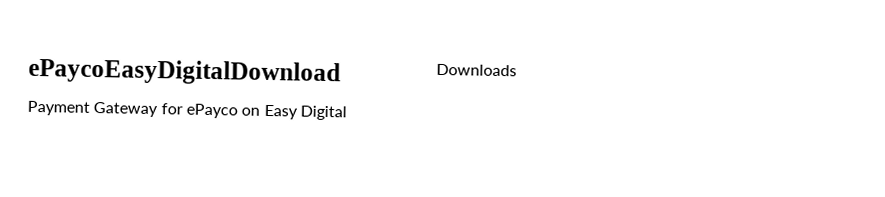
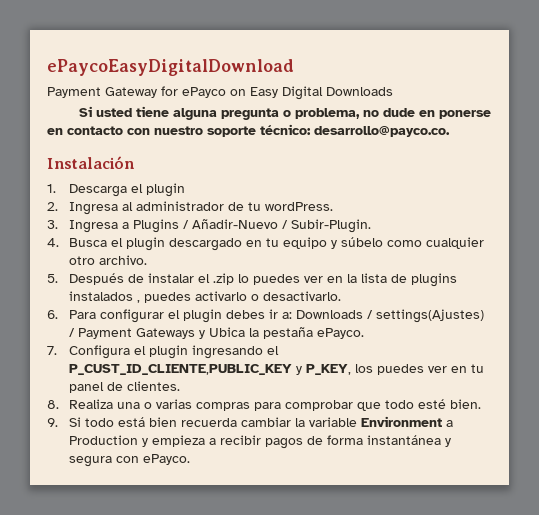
+ Si usted tiene alguna pregunta o problema, no dude en ponerse en contacto con nuestro soporte técnico: desarrollo@payco.co.
+ Instalación
+ 1. Descarga el plugin
+ 2. Ingresa al administrador de tu wordPress.
+ 3. Ingresa a Plugins / Añadir-Nuevo / Subir-Plugin.
+ 4. Busca el plugin descargado en tu equipo y súbelo como cualquier otro archivo.
+ 5. Después de instalar el .zip lo puedes ver en la lista de plugins instalados , puedes activarlo o desactivarlo.
+ 6. Para configurar el plugin debes ir a: Downloads / settings(Ajustes) / Payment Gateways y Ubica la pestaña ePayco.
+ 7. Configura el plugin ingresando el P_CUST_ID_CLIENTE,PUBLIC_KEY y P_KEY, los puedes ver en tu panel de clientes.
+ 8. Realiza una o varias compras para comprobar que todo esté bien.
+ 9. Si todo está bien recuerda cambiar la variable Environment a Production y empieza a recibir pagos de forma instantánea y segura con ePayco.

